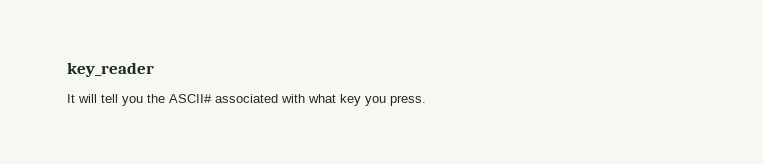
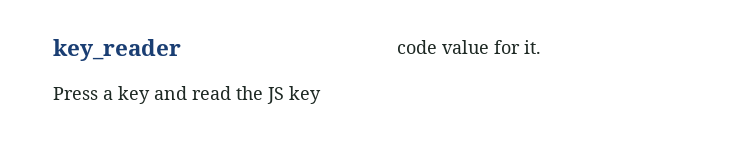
- It will tell you the ASCII# associated with what key you press.
+ Press a key and read the JS key code value for it.

